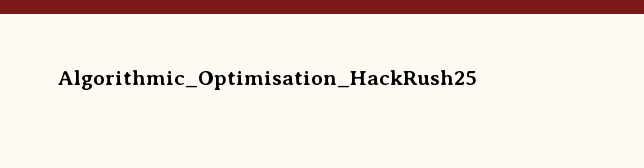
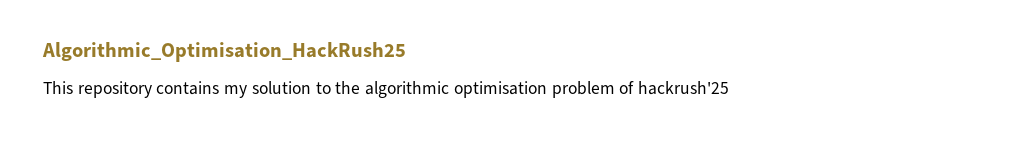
+ This repository contains my solution to the algorithmic optimisation problem of hackrush'25

